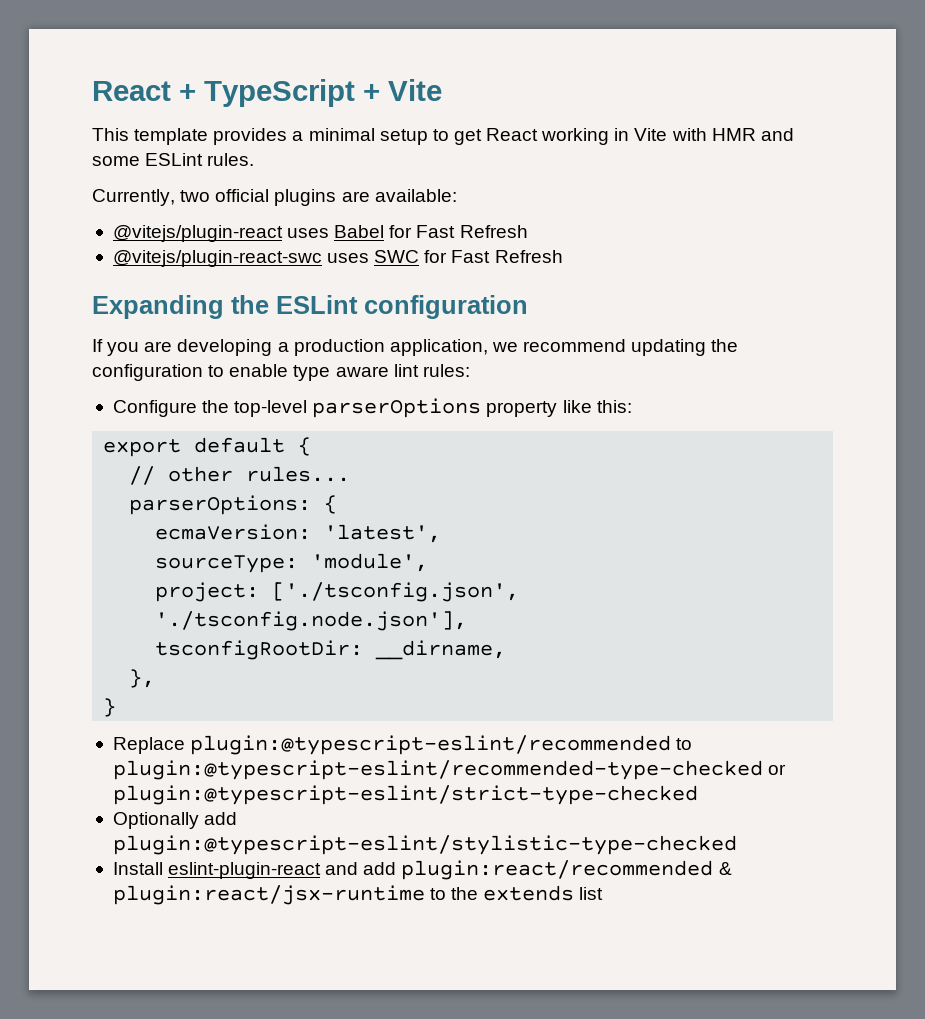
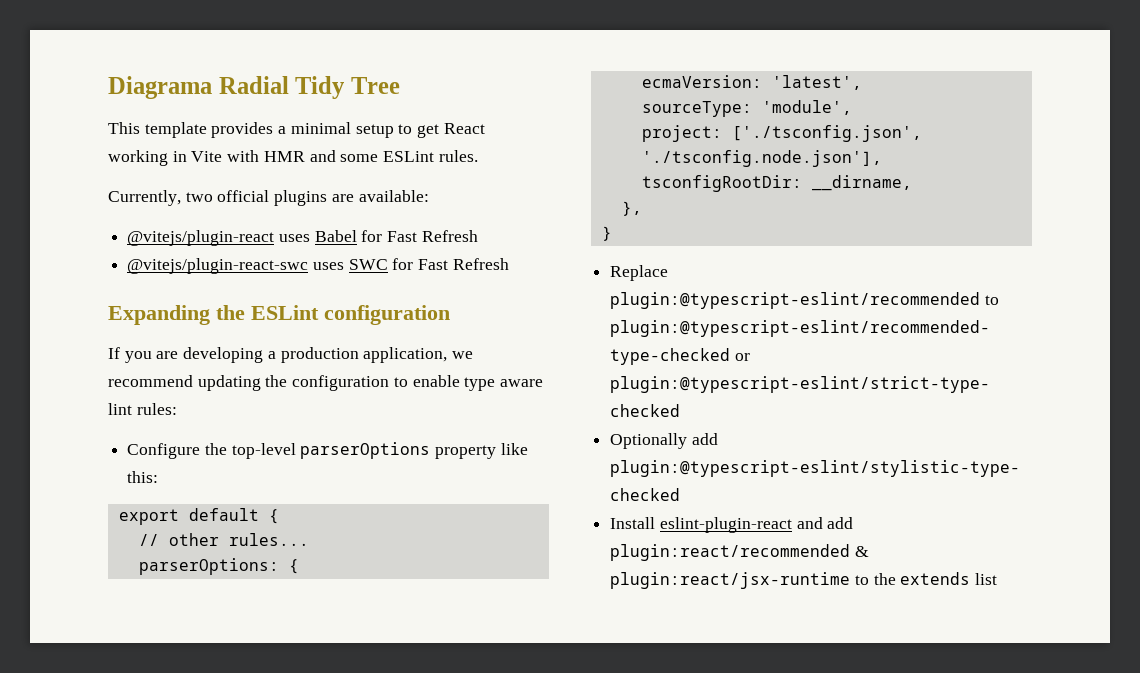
- React + TypeScript + Vite
+ Diagrama Radial Tidy Tree

